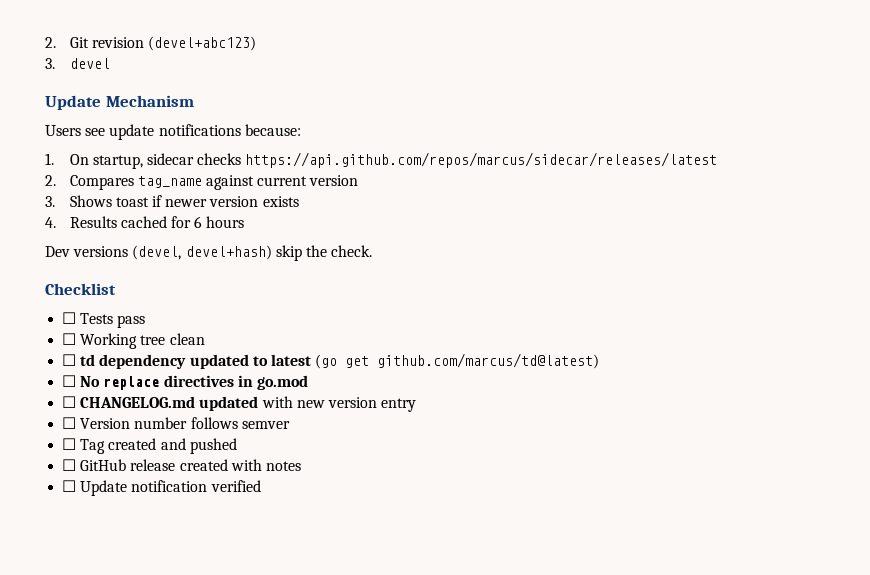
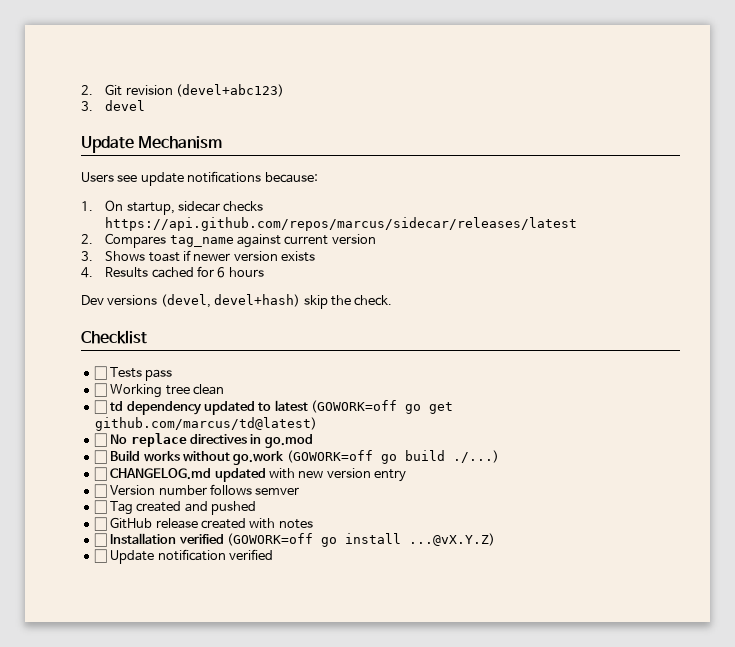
- ☐ td dependency updated to latest (go get github.com/marcus/td@latest)
+ ☐ td dependency updated to latest (GOWORK=off go get github.com/marcus/td@latest)
+ ☐ Build works without go.work (GOWORK=off go build ./...)
+ ☐ Installation verified (GOWORK=off go install ...@vX.Y.Z)

